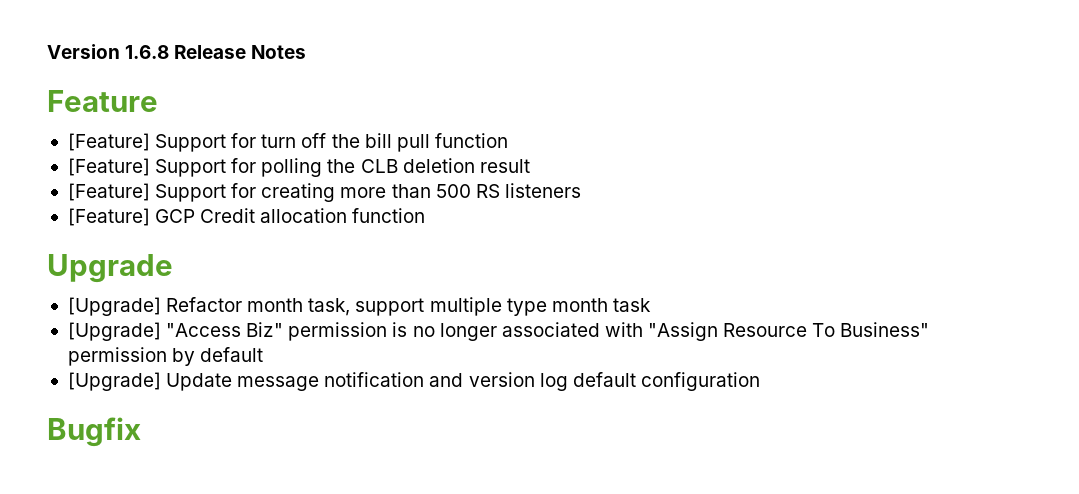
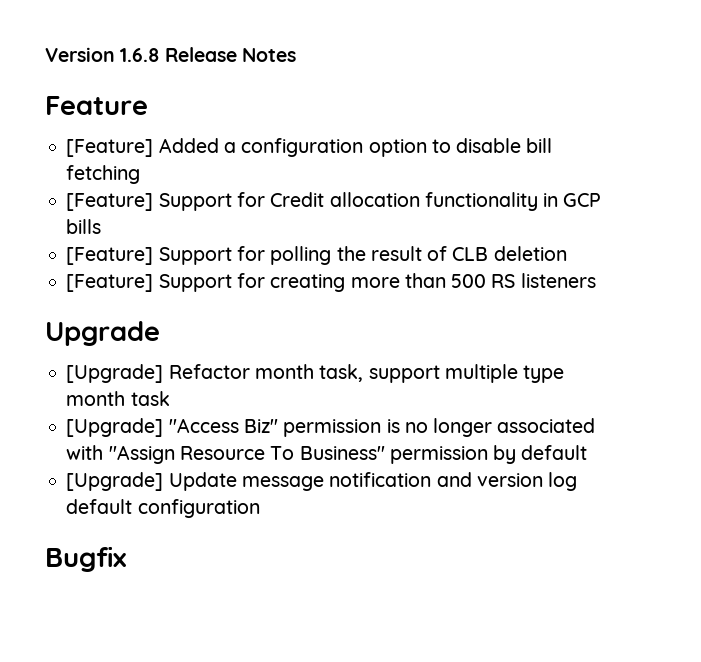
- [Feature] Support for turn off the bill pull function
+ [Feature] Added a configuration option to disable bill fetching
+ [Feature] Support for Credit allocation functionality in GCP bills
- [Feature] Support for polling the CLB deletion result
+ [Feature] Support for polling the result of CLB deletion
- [Feature] GCP Credit allocation function

